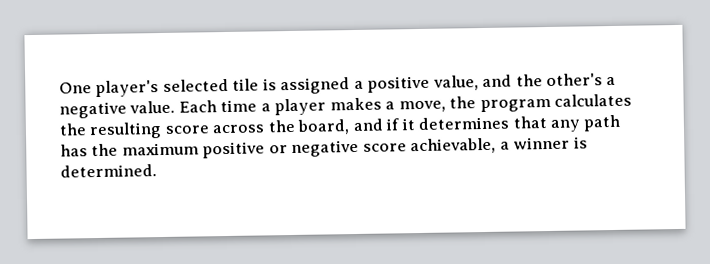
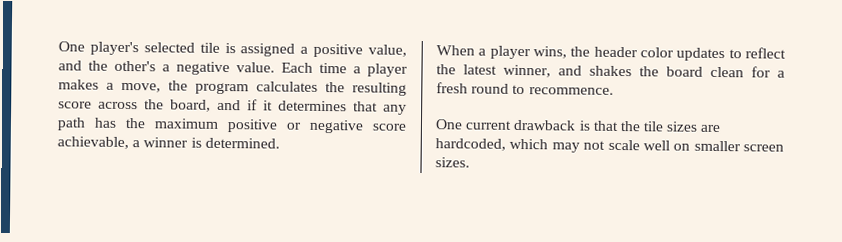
+ When a player wins, the header color updates to reflect the latest winner, and shakes the board clean for a fresh round to recommence.
+ One current drawback is that the tile sizes are hardcoded, which may not scale well on smaller screen sizes.

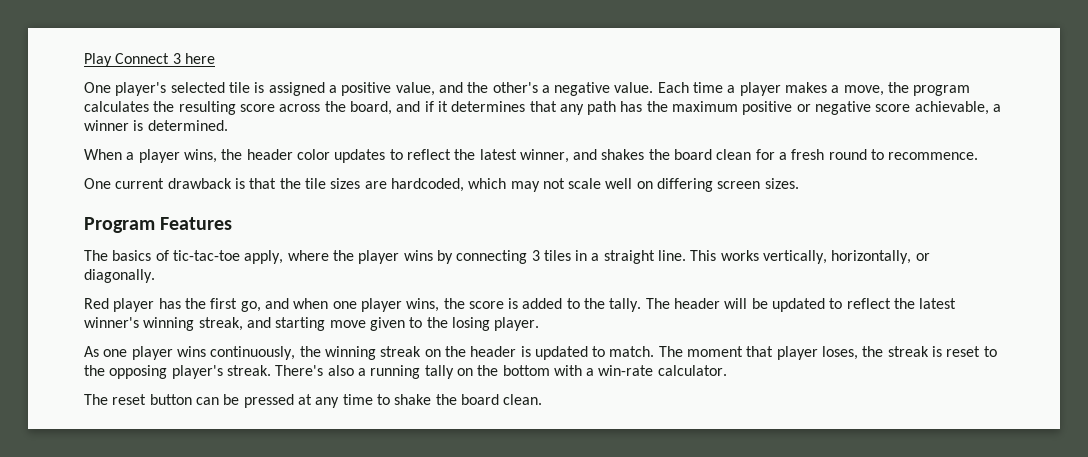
+ Play Connect 3 here
- One current drawback is that the tile sizes are hardcoded, which may not scale well on smaller screen sizes.
+ One current drawback is that the tile sizes are hardcoded, which may not scale well on differing screen sizes.
+ Program Features
+ The basics of tic-tac-toe apply, where the player wins by connecting 3 tiles in a straight line. This works vertically, horizontally, or diagonally.
+ Red player has the first go, and when one player wins, the score is added to the tally. The header will be updated to reflect the latest winner's winning streak, and starting move given to the losing player.
+ As one player wins continuously, the winning streak on the header is updated to match. The moment that player loses, the streak is reset to the opposing player's streak. There's also a running tally on the bottom with a win-rate calculator.
+ The reset button can be pressed at any time to shake the board clean.

